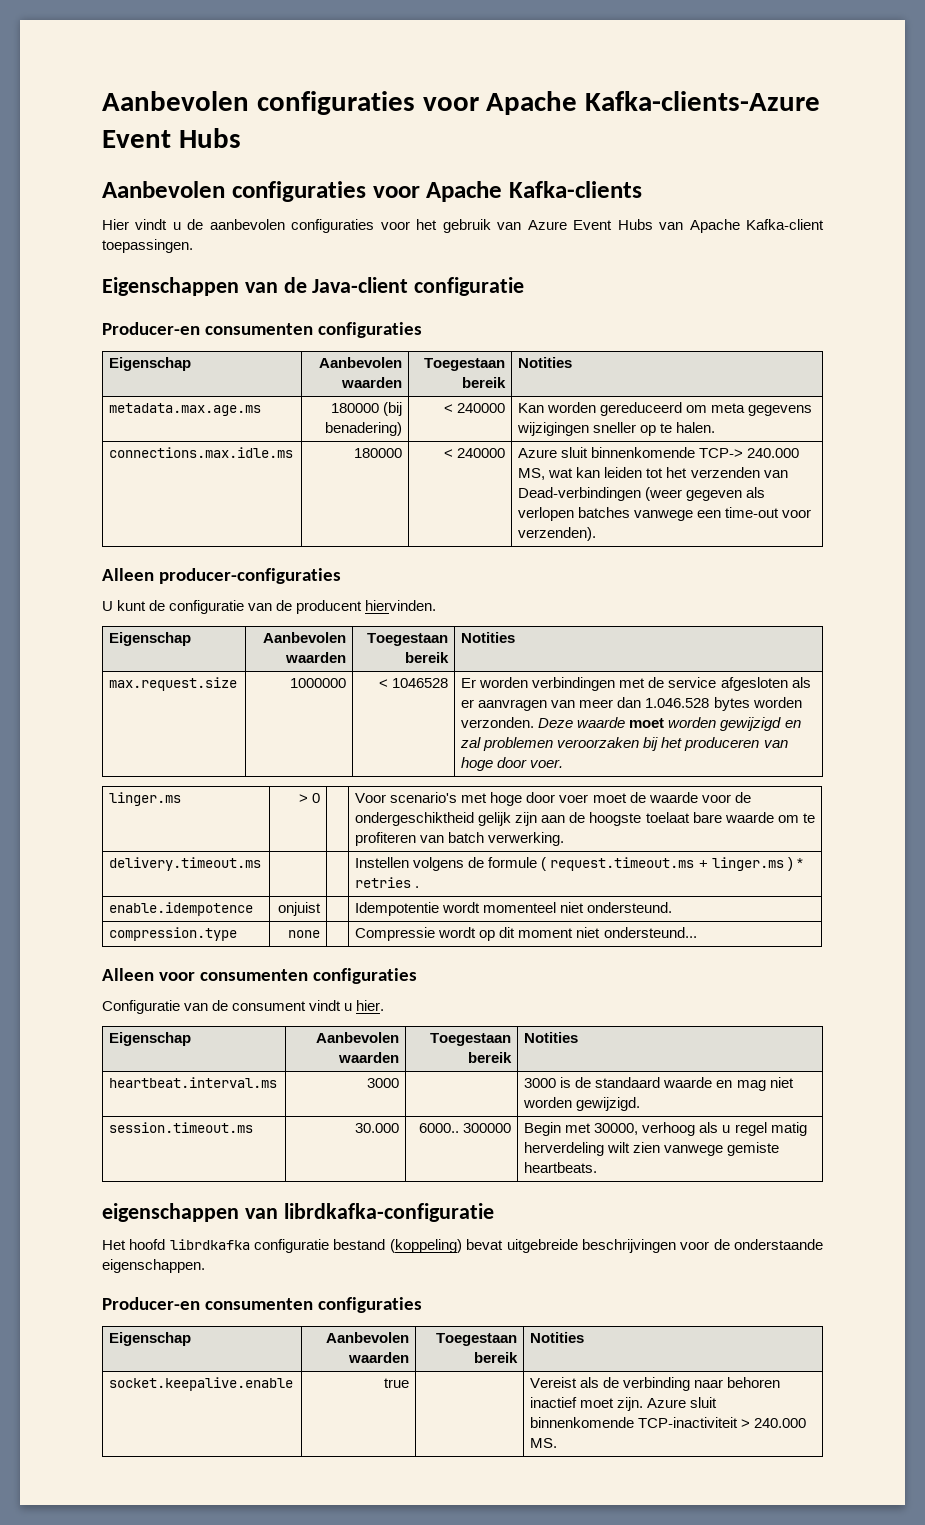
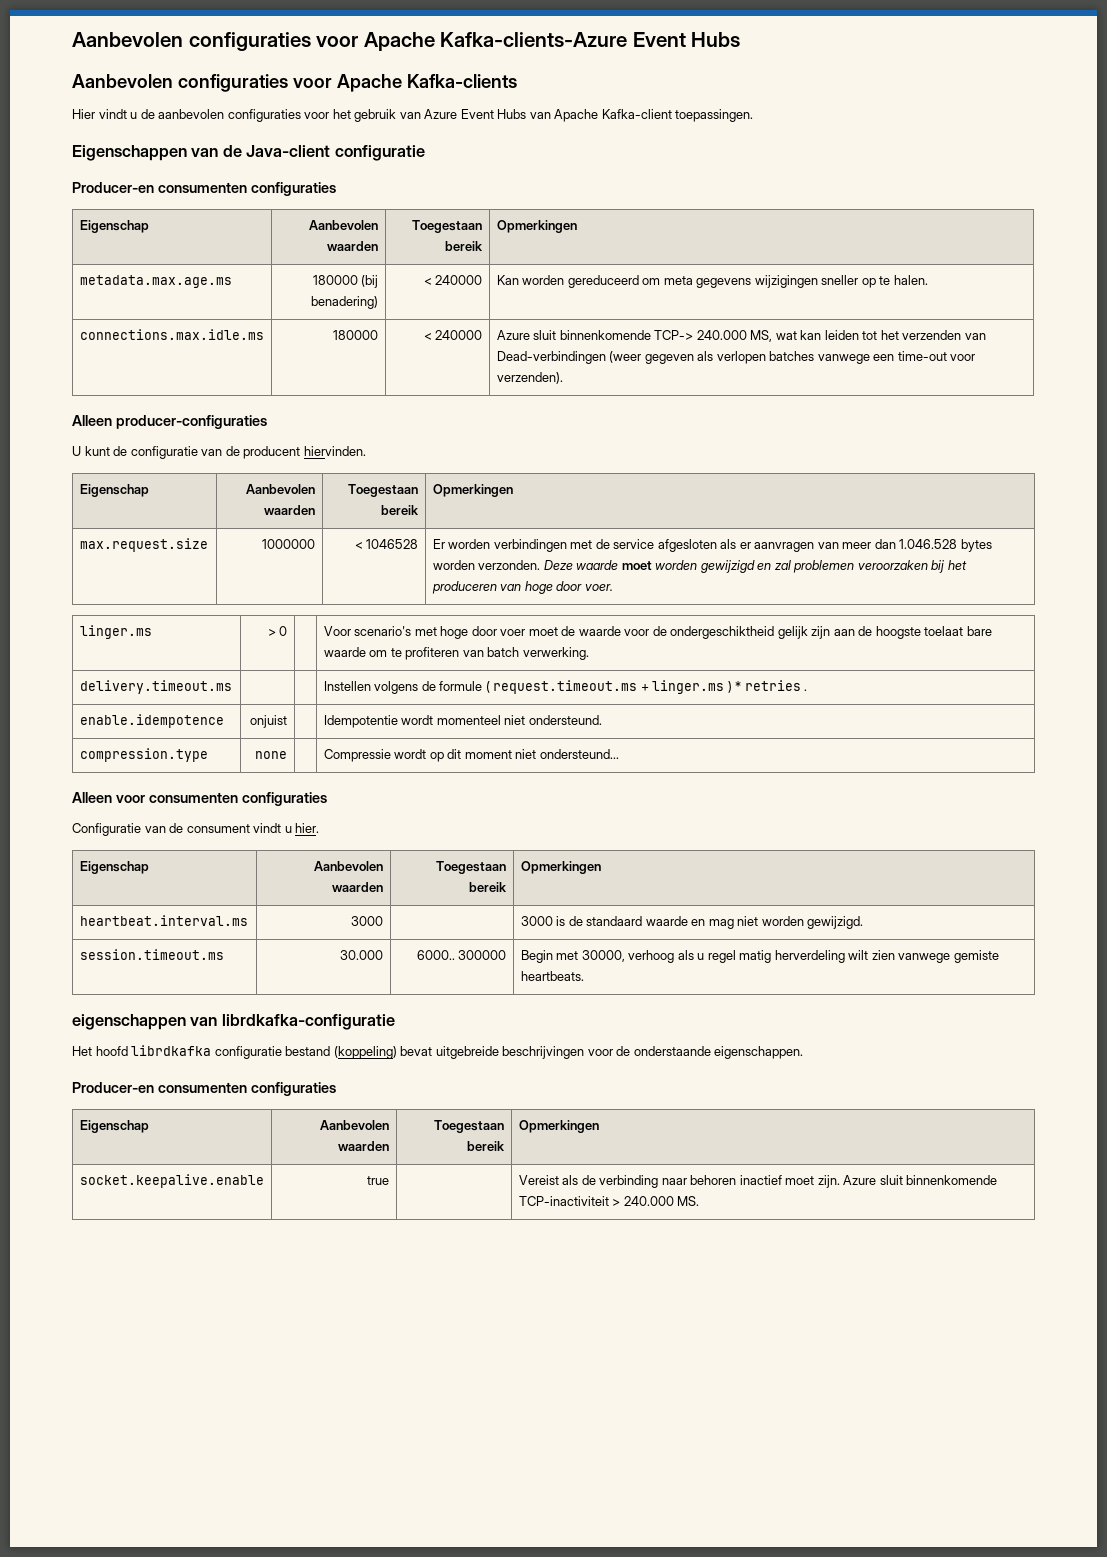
  Eigenschappen van de Java-client configuratie
  Producer-en consumenten configuraties
- Eigenschap | Aanbevolen waarden | Toegestaan bereik | Notities
+ Eigenschap | Aanbevolen waarden | Toegestaan bereik | Opmerkingen
  U kunt de configuratie van de producent hiervinden.
- Eigenschap | Aanbevolen waarden | Toegestaan bereik | Notities
+ Eigenschap | Aanbevolen waarden | Toegestaan bereik | Opmerkingen
  Configuratie van de consument vindt u hier.
- Eigenschap | Aanbevolen waarden | Toegestaan bereik | Notities
+ Eigenschap | Aanbevolen waarden | Toegestaan bereik | Opmerkingen
  Het hoofd librdkafka configuratie bestand (koppeling) bevat uitgebreide beschrijvingen voor de onderstaande eigenschappen.
  Producer-en consumenten configuraties
- Eigenschap | Aanbevolen waarden | Toegestaan bereik | Notities
+ Eigenschap | Aanbevolen waarden | Toegestaan bereik | Opmerkingen

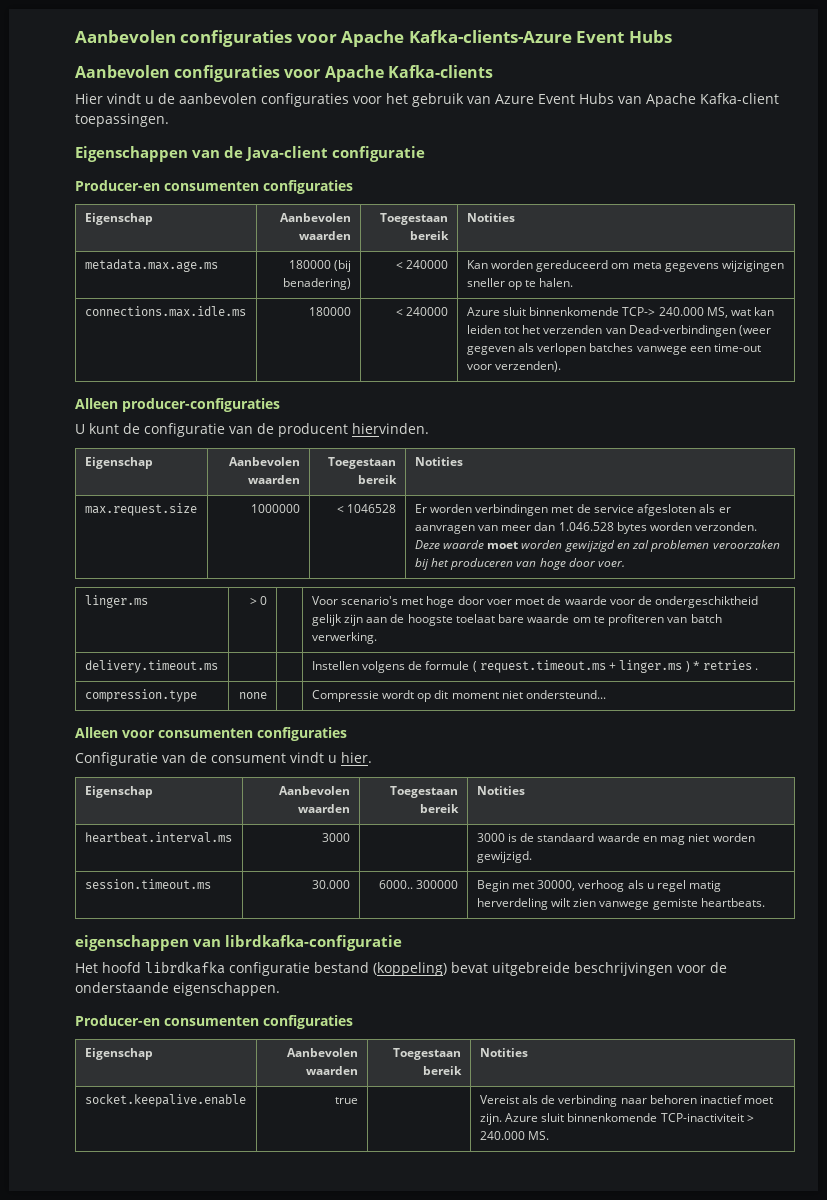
  Eigenschappen van de Java-client configuratie
  Producer-en consumenten configuraties
- Eigenschap | Aanbevolen waarden | Toegestaan bereik | Opmerkingen
+ Eigenschap | Aanbevolen waarden | Toegestaan bereik | Notities
  U kunt de configuratie van de producent hiervinden.
- Eigenschap | Aanbevolen waarden | Toegestaan bereik | Opmerkingen
+ Eigenschap | Aanbevolen waarden | Toegestaan bereik | Notities
- enable.idempotence | onjuist | | Idempotentie wordt momenteel niet ondersteund.
  Configuratie van de consument vindt u hier.
- Eigenschap | Aanbevolen waarden | Toegestaan bereik | Opmerkingen
+ Eigenschap | Aanbevolen waarden | Toegestaan bereik | Notities
  Het hoofd librdkafka configuratie bestand (koppeling) bevat uitgebreide beschrijvingen voor de onderstaande eigenschappen.
  Producer-en consumenten configuraties
- Eigenschap | Aanbevolen waarden | Toegestaan bereik | Opmerkingen
+ Eigenschap | Aanbevolen waarden | Toegestaan bereik | Notities

